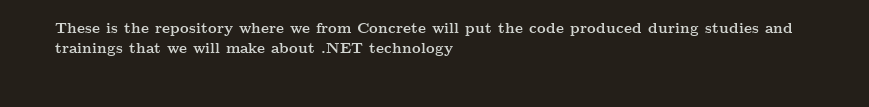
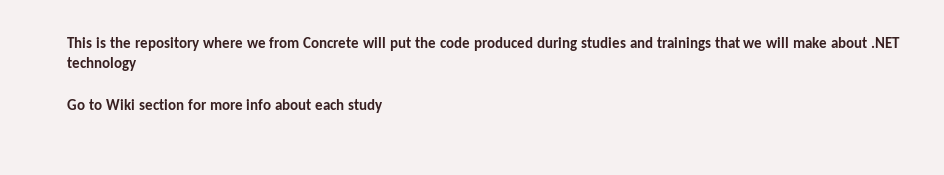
- These is the repository where we from Concrete will put the code produced during studies and trainings that we will make about .NET technology
+ This is the repository where we from Concrete will put the code produced during studies and trainings that we will make about .NET technology
+ Go to Wiki section for more info about each study

